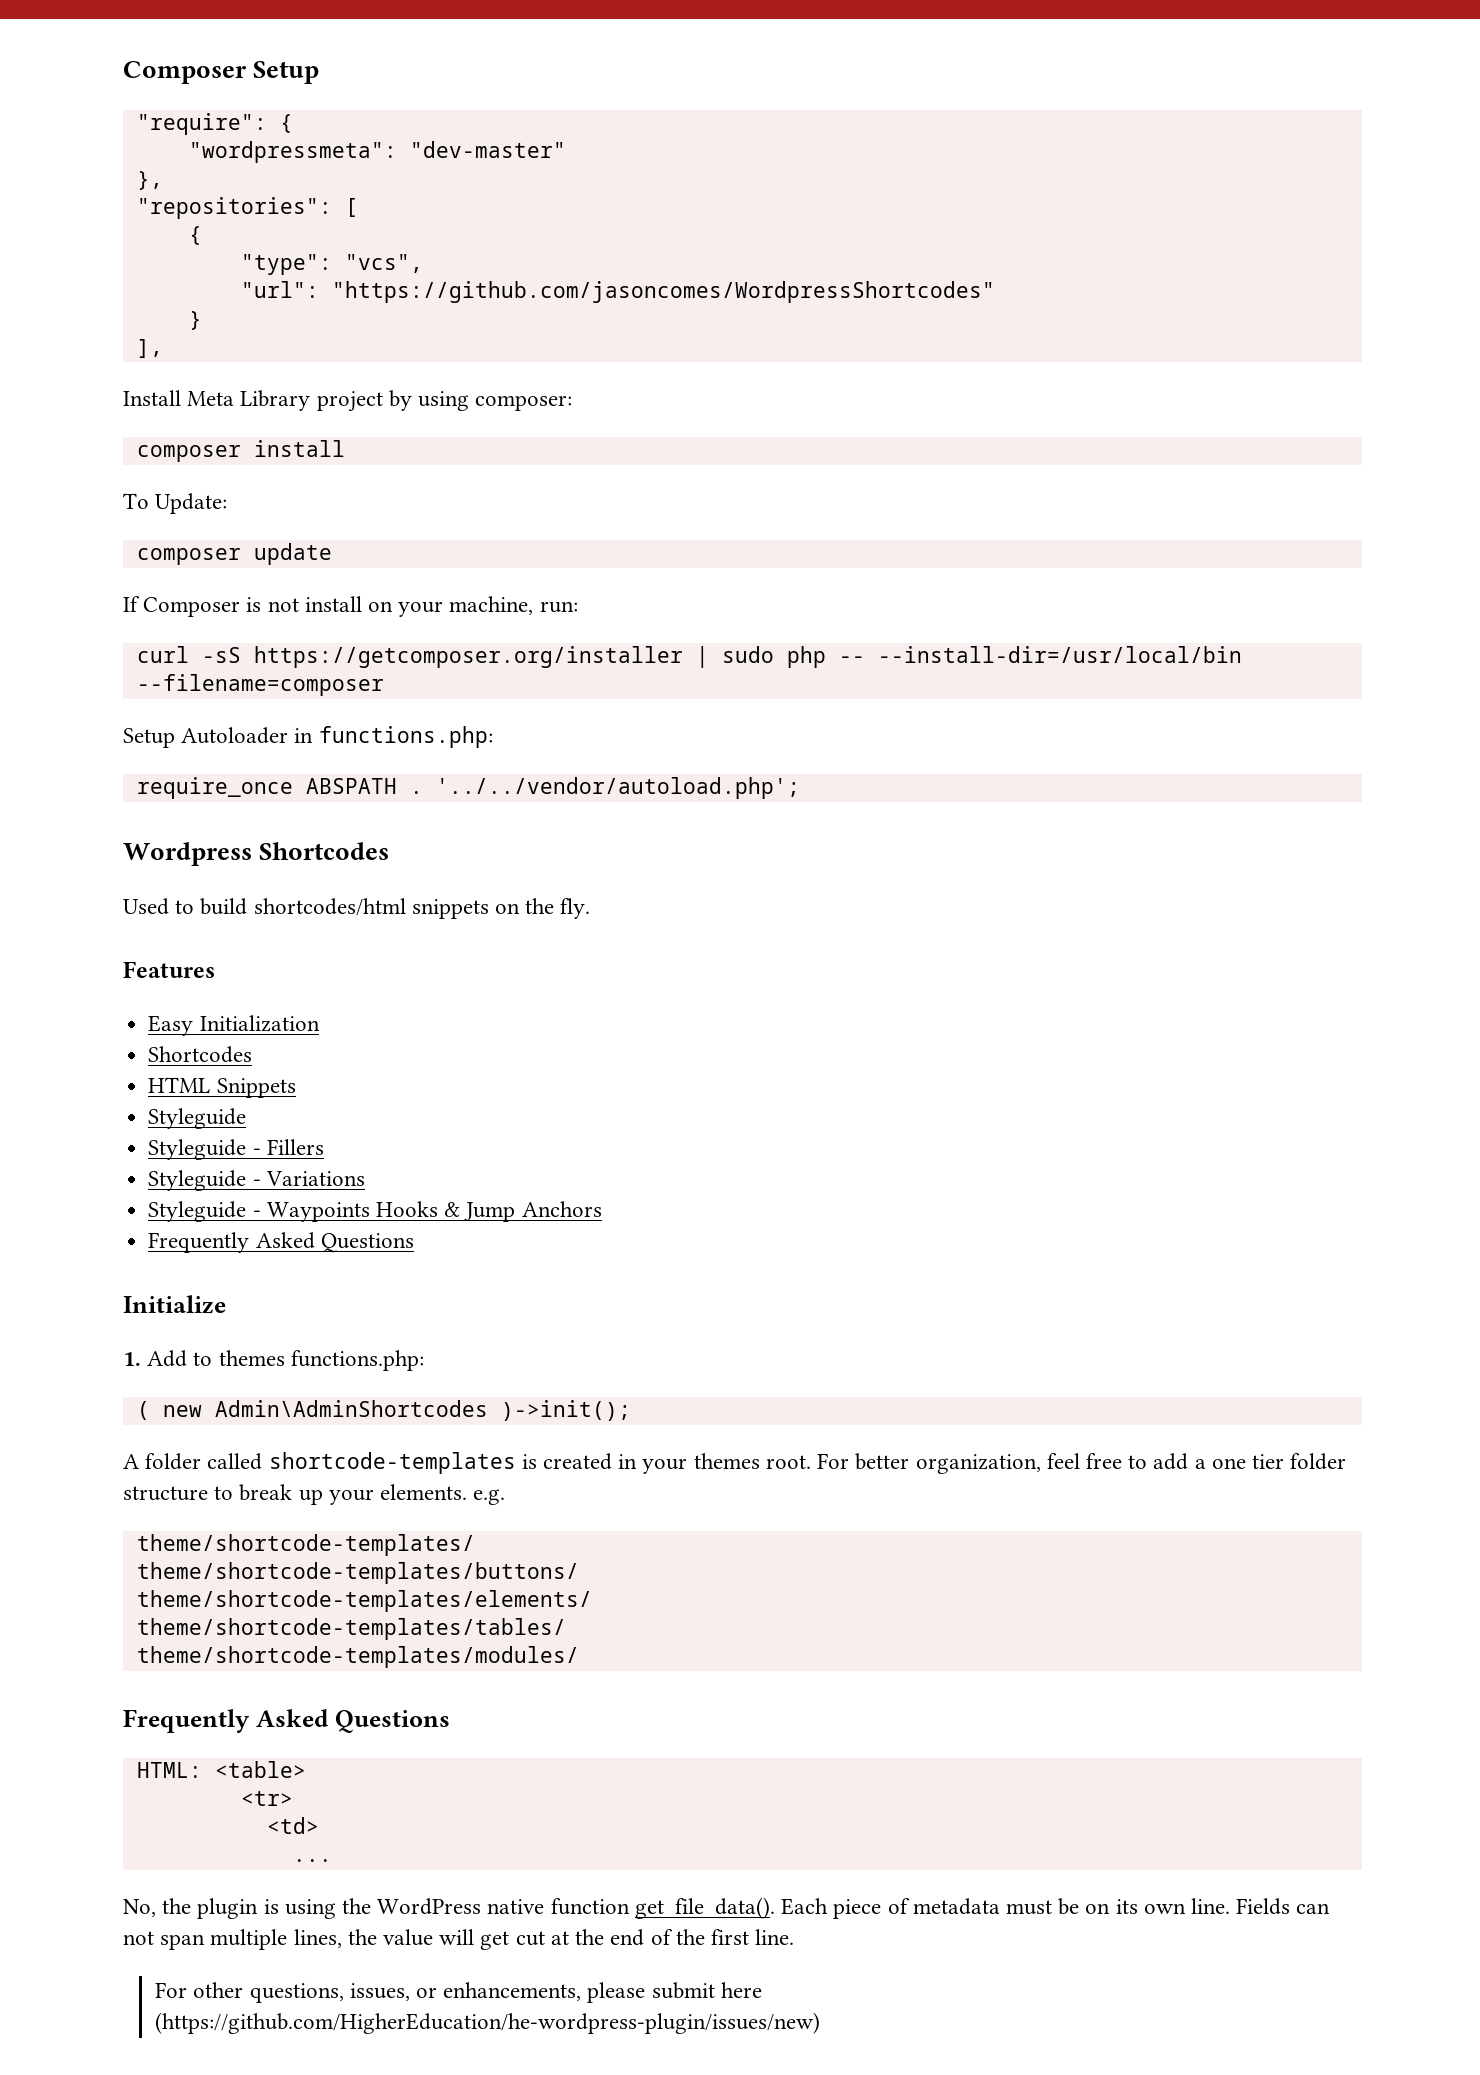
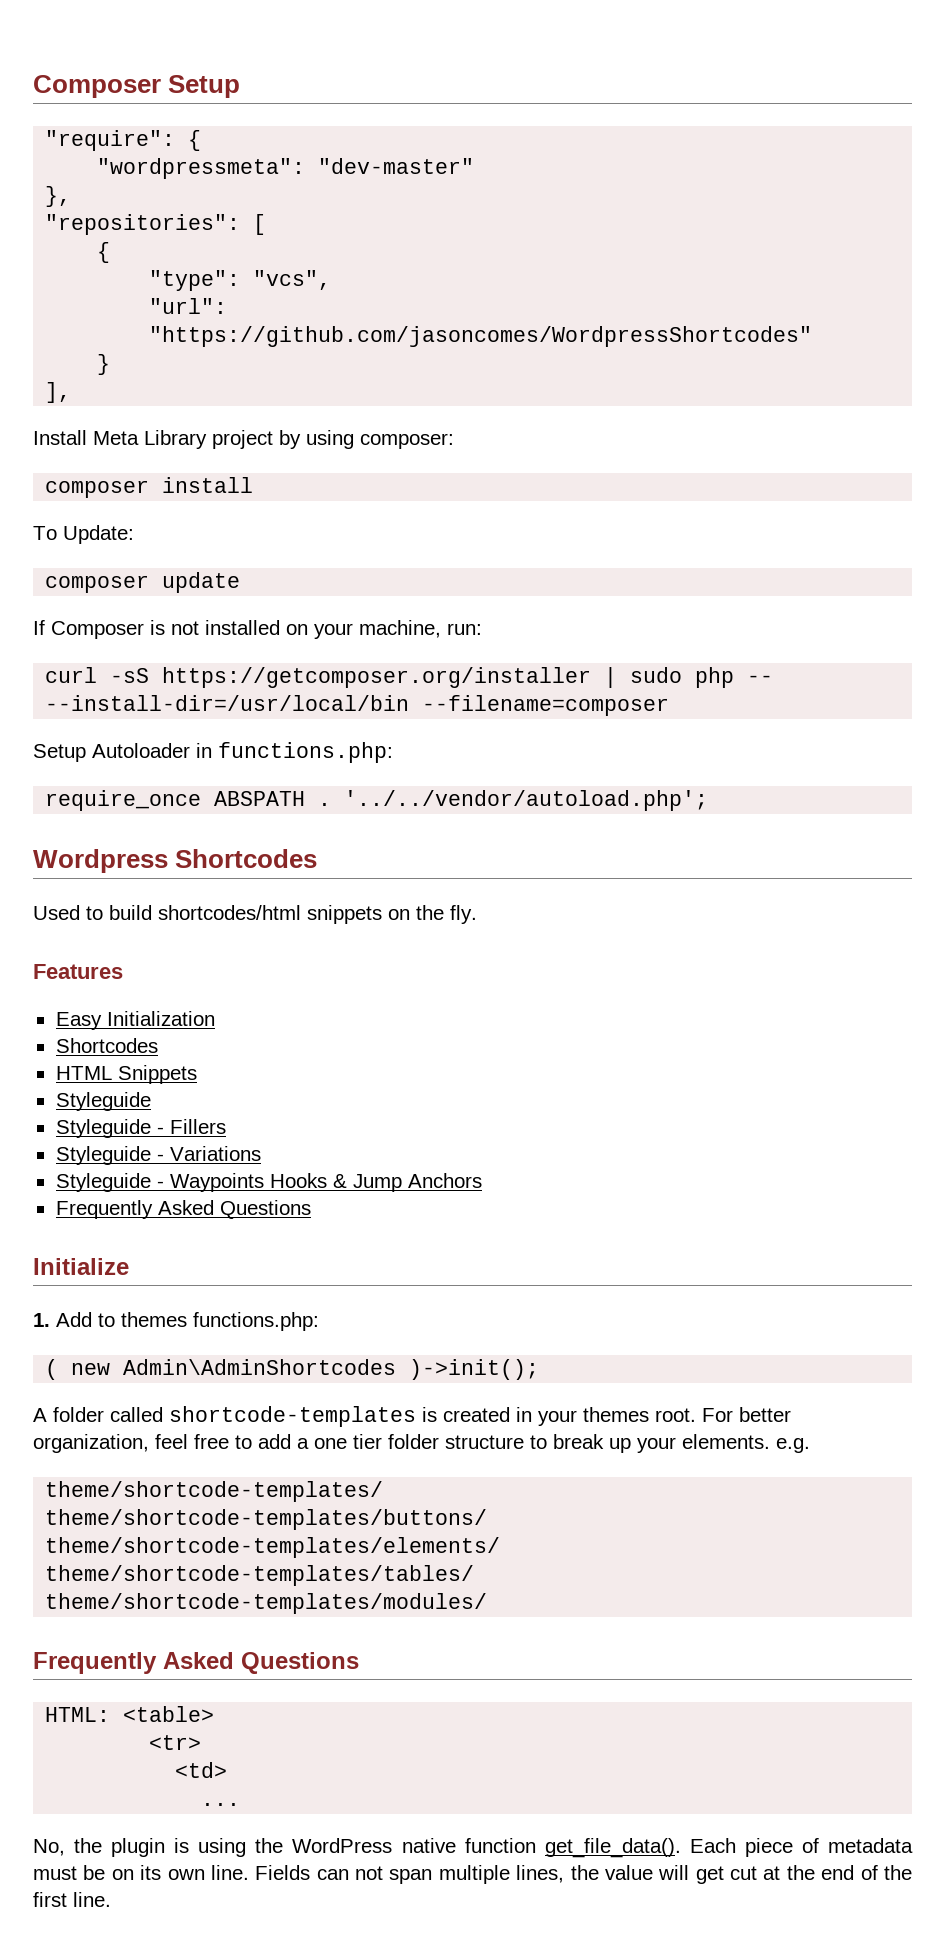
- If Composer is not install on your machine, run:
+ If Composer is not installed on your machine, run:
- For other questions, issues, or enhancements, please submit here (https://github.com/HigherEducation/he-wordpress-plugin/issues/new)

